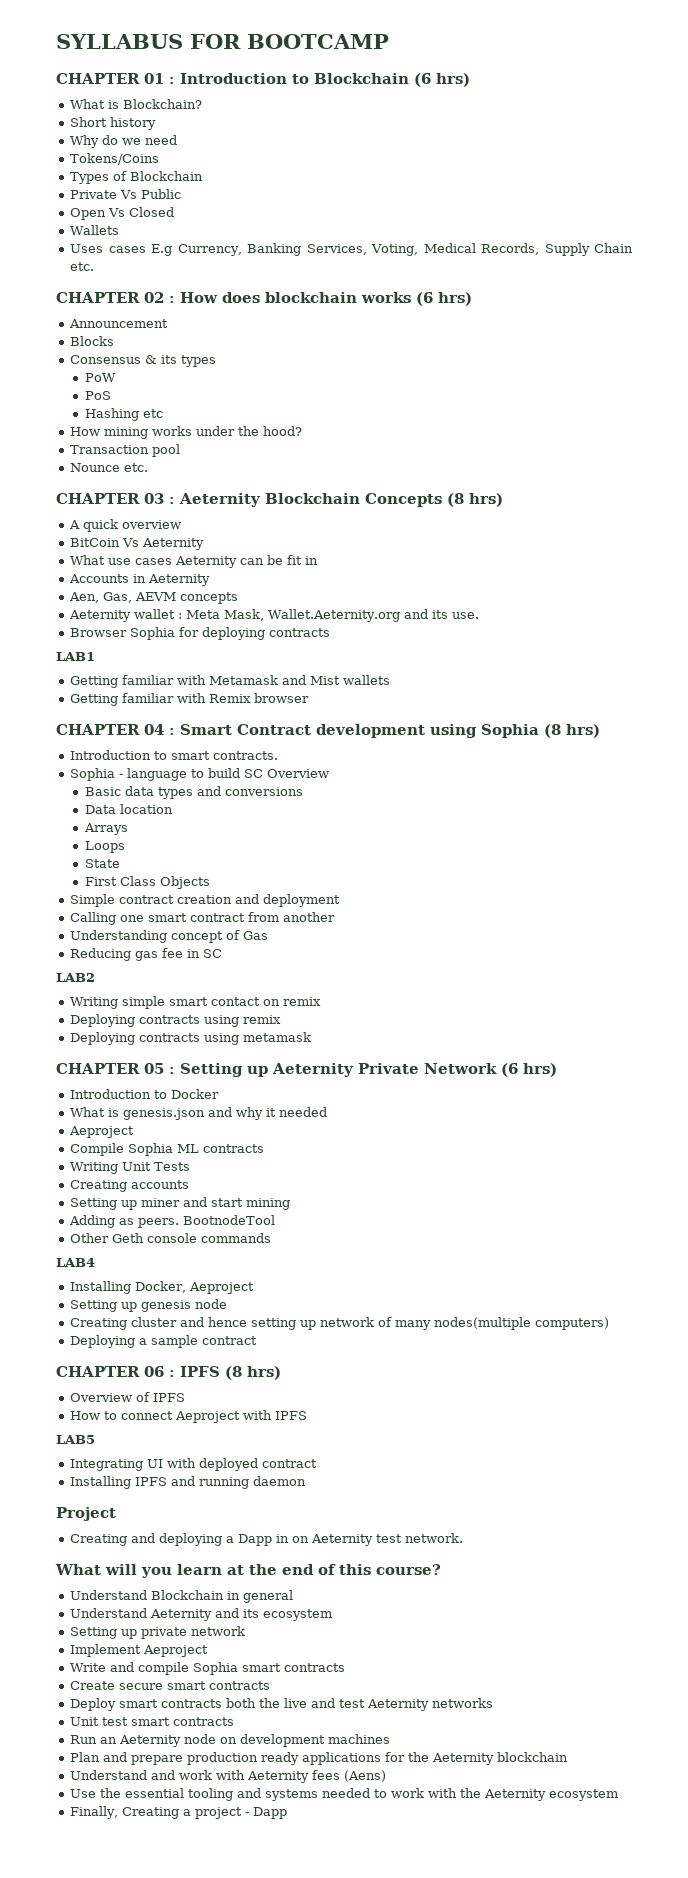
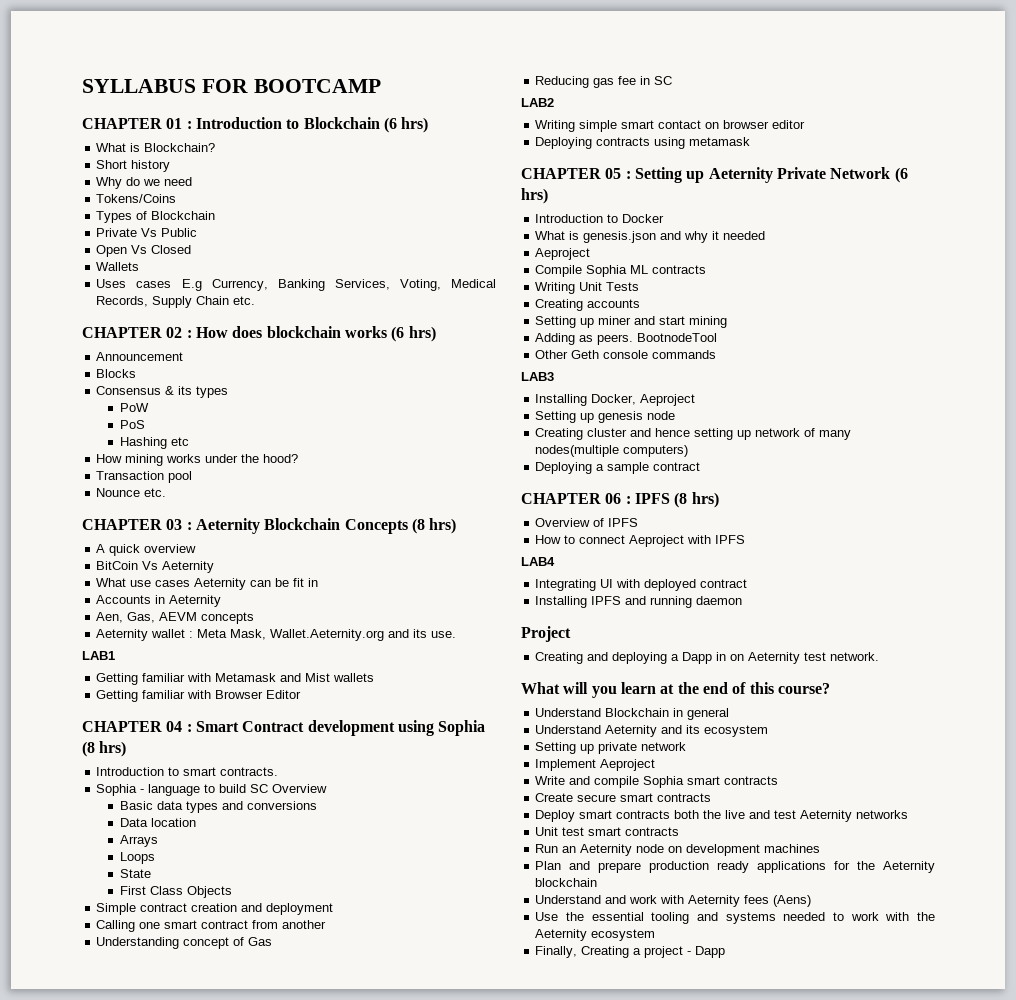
- Browser Sophia for deploying contracts
- Getting familiar with Remix browser
+ Getting familiar with Browser Editor
- Writing simple smart contact on remix
- Deploying contracts using remix
+ Writing simple smart contact on browser editor
- LAB4
+ LAB3
- LAB5
+ LAB4

